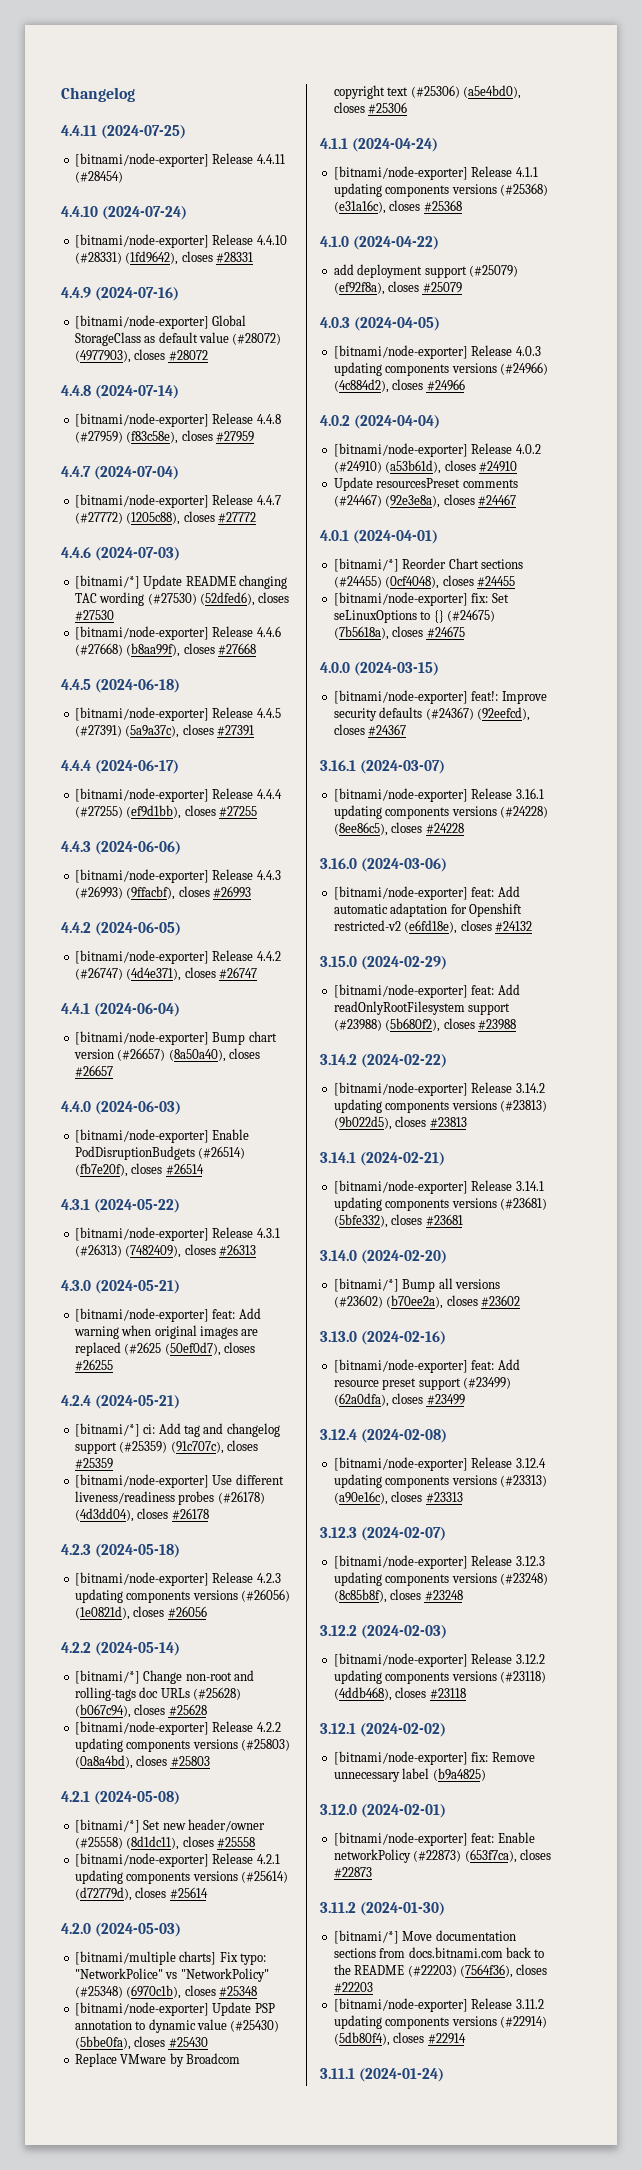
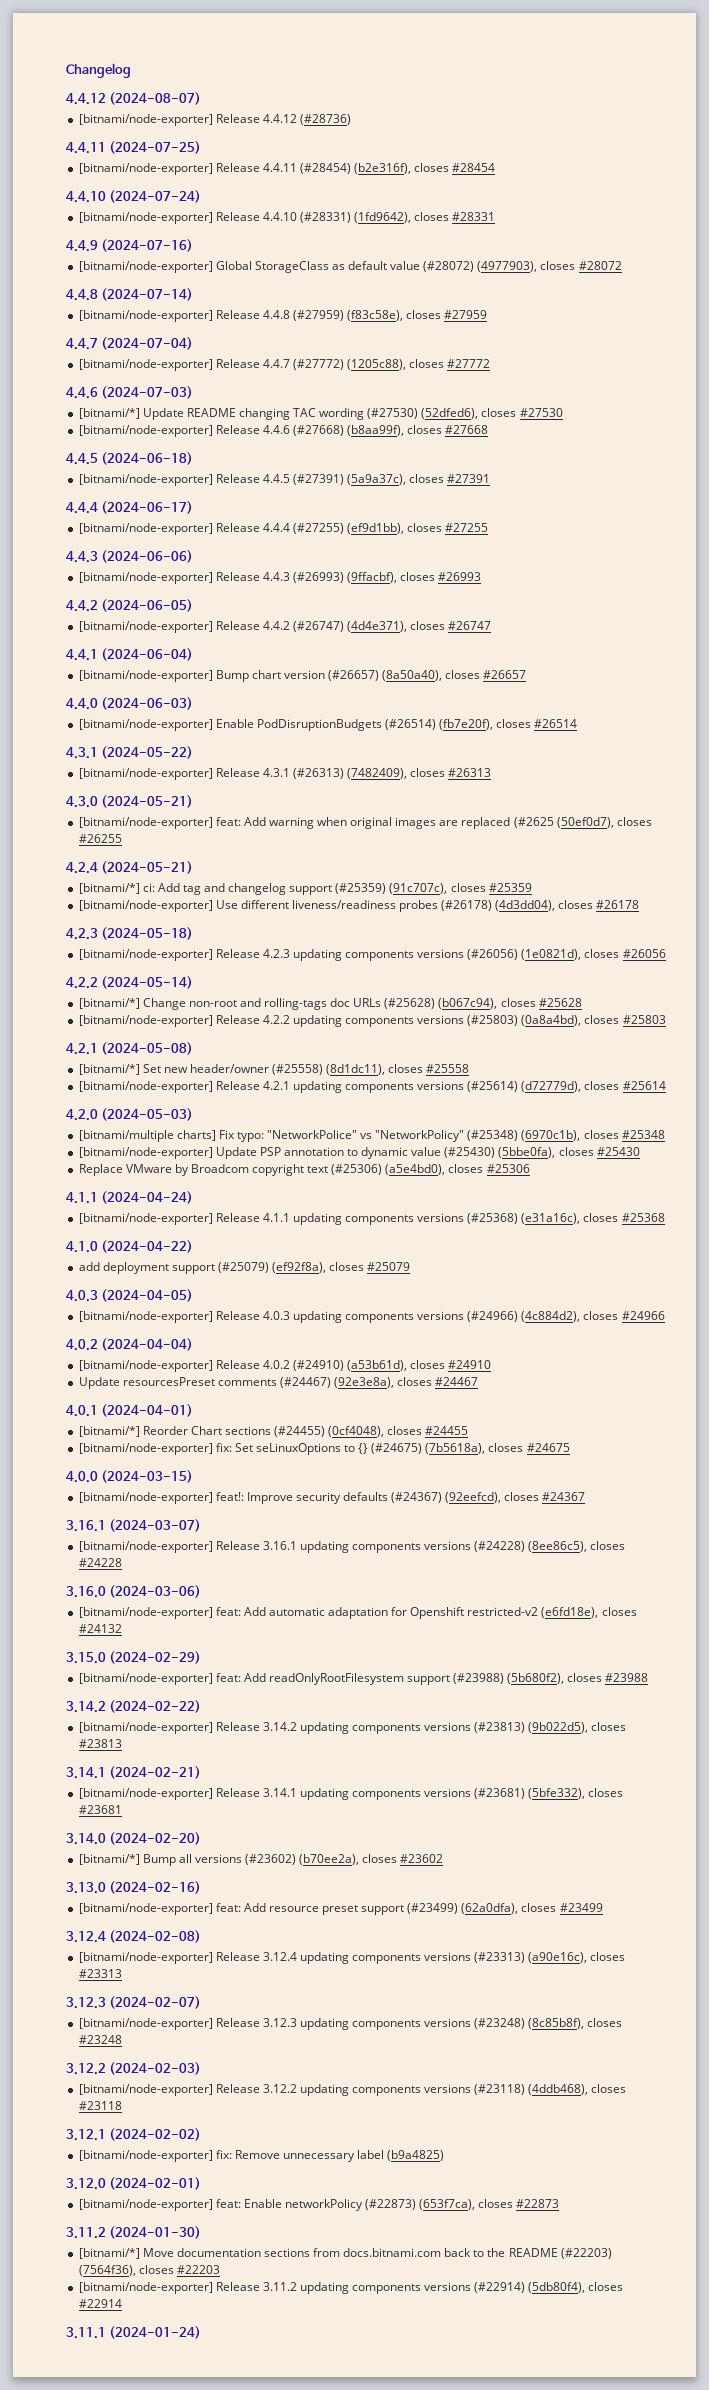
+ 4.4.12 (2024-08-07)
+ [bitnami/node-exporter] Release 4.4.12 (#28736)
- [bitnami/node-exporter] Release 4.4.11 (#28454)
+ [bitnami/node-exporter] Release 4.4.11 (#28454) (b2e316f), closes #28454

